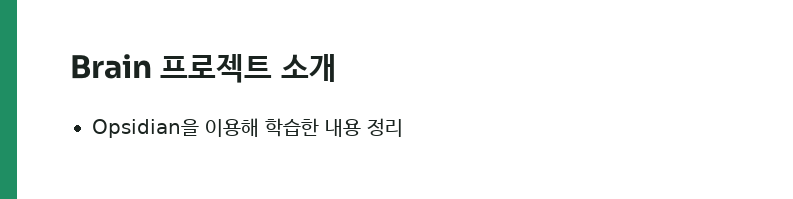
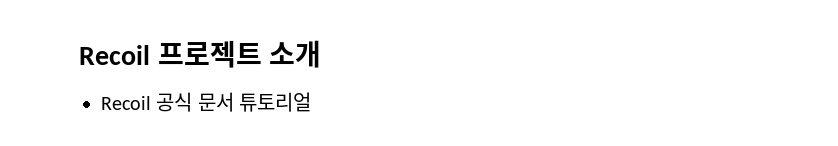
- Brain 프로젝트 소개
+ Recoil 프로젝트 소개
- Opsidian을 이용해 학습한 내용 정리
+ Recoil 공식 문서 튜토리얼

